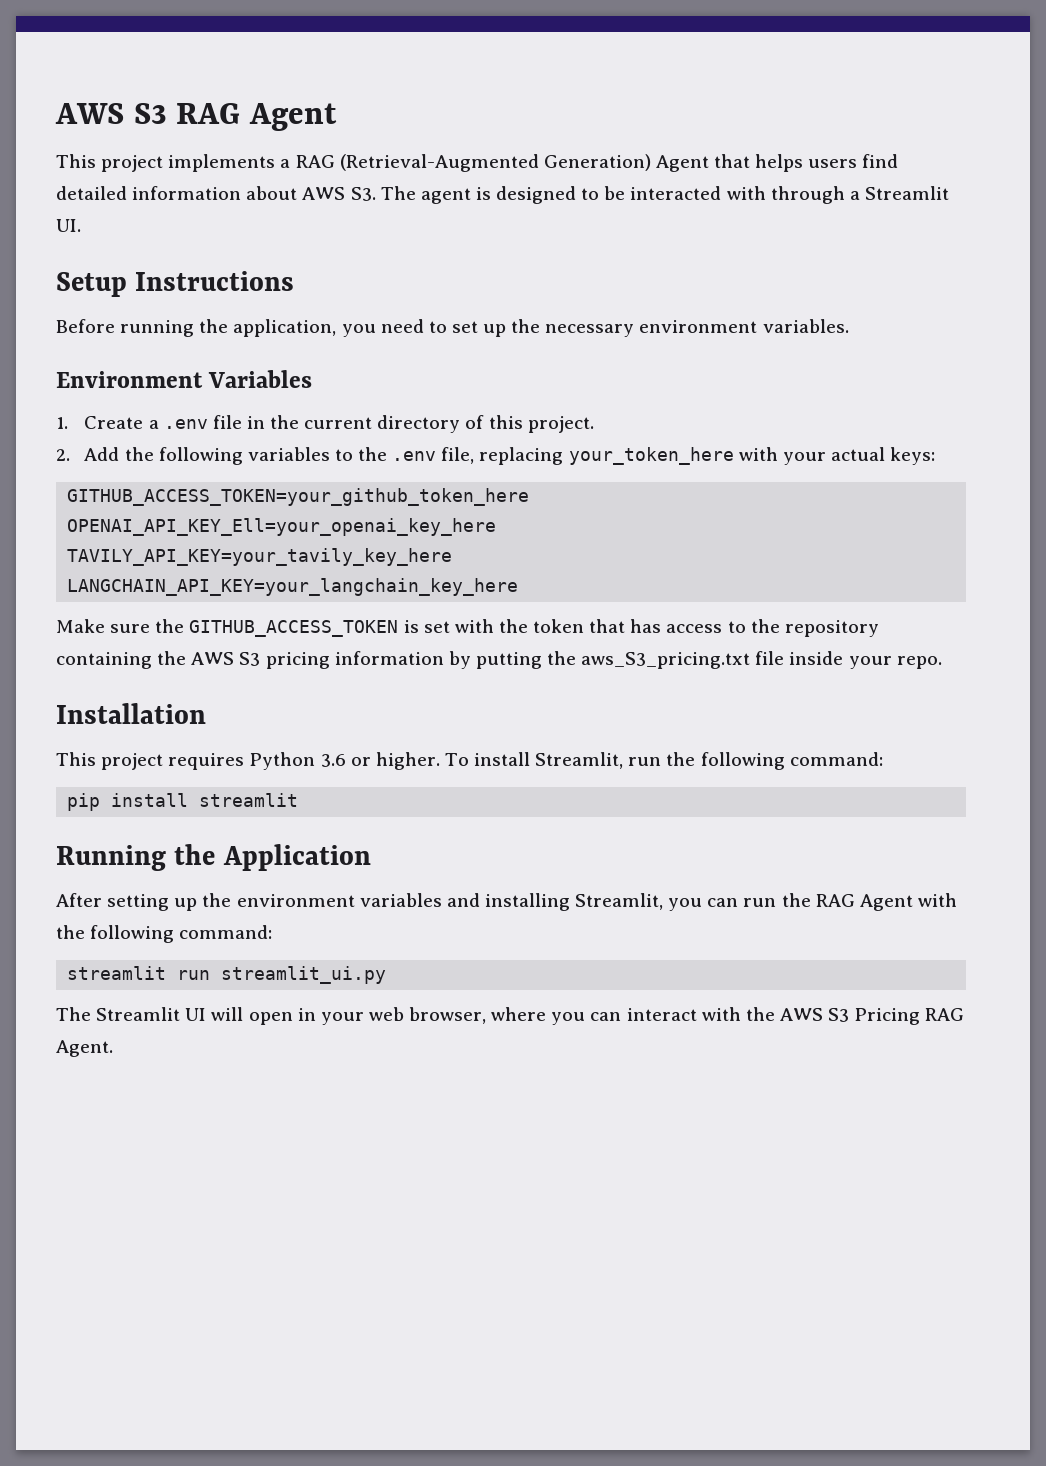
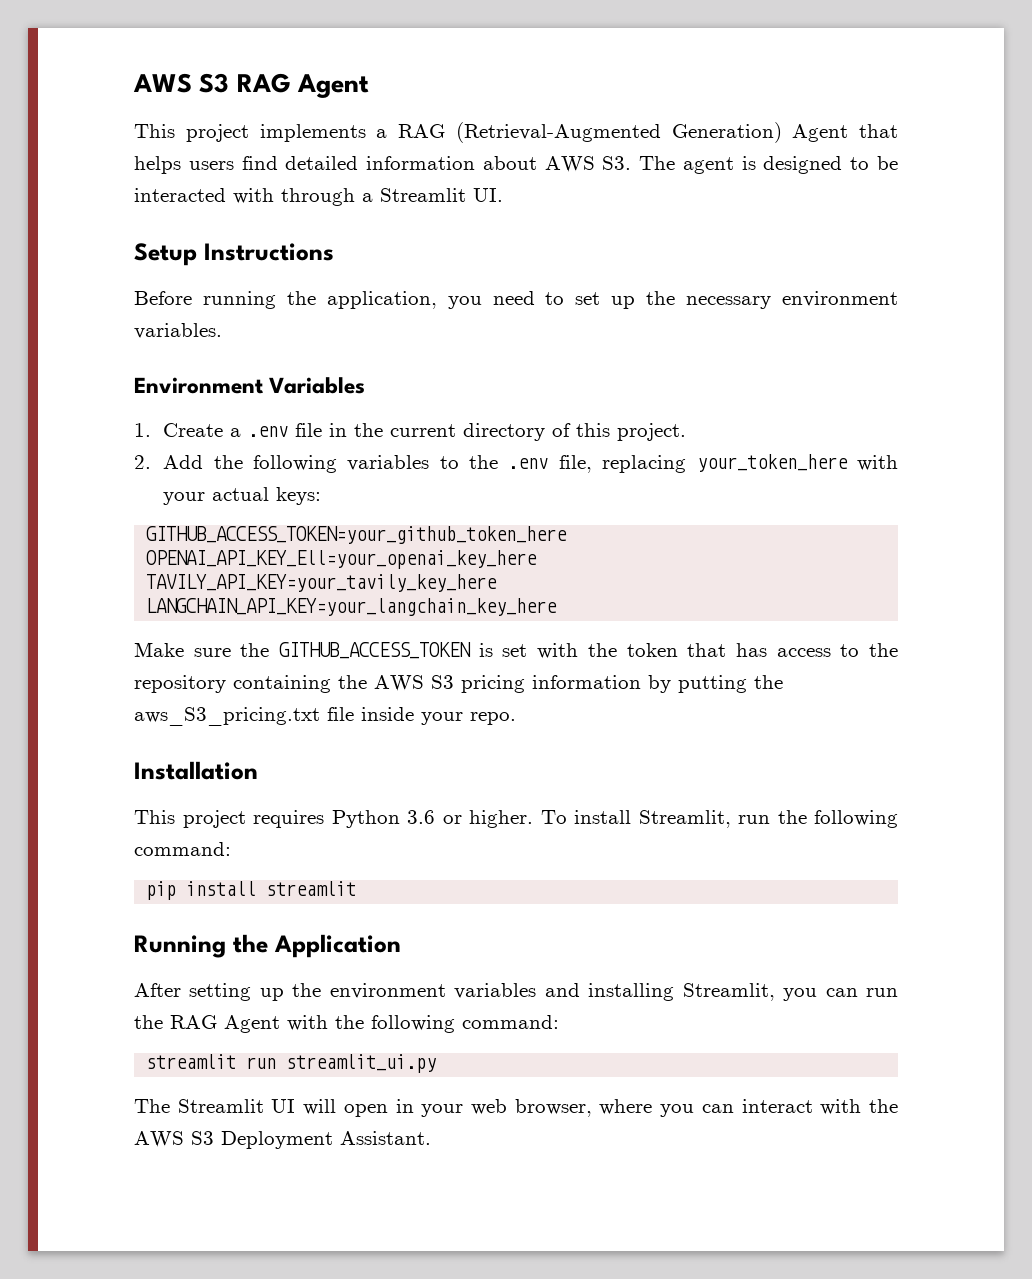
- The Streamlit UI will open in your web browser, where you can interact with the AWS S3 Pricing RAG Agent.
+ The Streamlit UI will open in your web browser, where you can interact with the AWS S3 Deployment Assistant.

